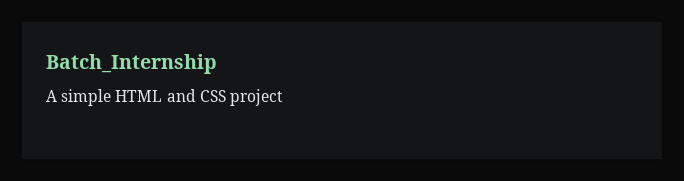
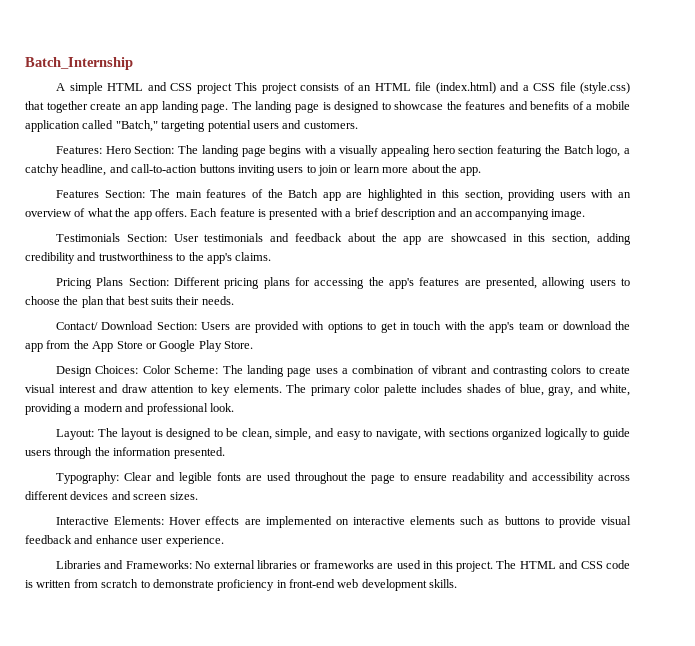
- A simple HTML and CSS project
+ A simple HTML and CSS project This project consists of an HTML file (index.html) and a CSS file (style.css) that together create an app landing page. The landing page is designed to showcase the features and benefits of a mobile application called "Batch," targeting potential users and customers.
+ Features: Hero Section: The landing page begins with a visually appealing hero section featuring the Batch logo, a catchy headline, and call-to-action buttons inviting users to join or learn more about the app.
+ Features Section: The main features of the Batch app are highlighted in this section, providing users with an overview of what the app offers. Each feature is presented with a brief description and an accompanying image.
+ Testimonials Section: User testimonials and feedback about the app are showcased in this section, adding credibility and trustworthiness to the app's claims.
+ Pricing Plans Section: Different pricing plans for accessing the app's features are presented, allowing users to choose the plan that best suits their needs.
+ Contact/ Download Section: Users are provided with options to get in touch with the app's team or download the app from the App Store or Google Play Store.
+ Design Choices: Color Scheme: The landing page uses a combination of vibrant and contrasting colors to create visual interest and draw attention to key elements. The primary color palette includes shades of blue, gray, and white, providing a modern and professional look.
+ Layout: The layout is designed to be clean, simple, and easy to navigate, with sections organized logically to guide users through the information presented.
+ Typography: Clear and legible fonts are used throughout the page to ensure readability and accessibility across different devices and screen sizes.
+ Interactive Elements: Hover effects are implemented on interactive elements such as buttons to provide visual feedback and enhance user experience.
+ Libraries and Frameworks: No external libraries or frameworks are used in this project. The HTML and CSS code is written from scratch to demonstrate proficiency in front-end web development skills.

